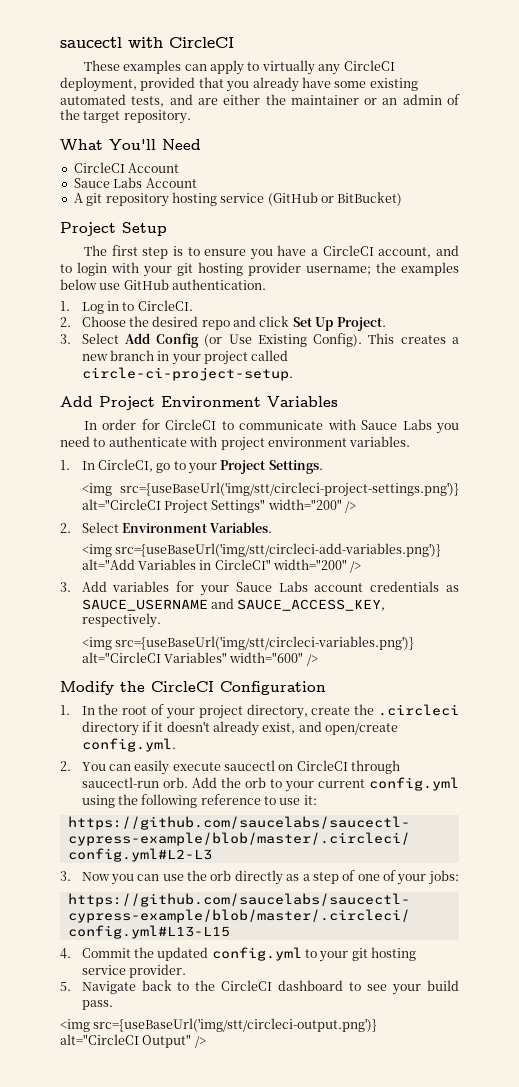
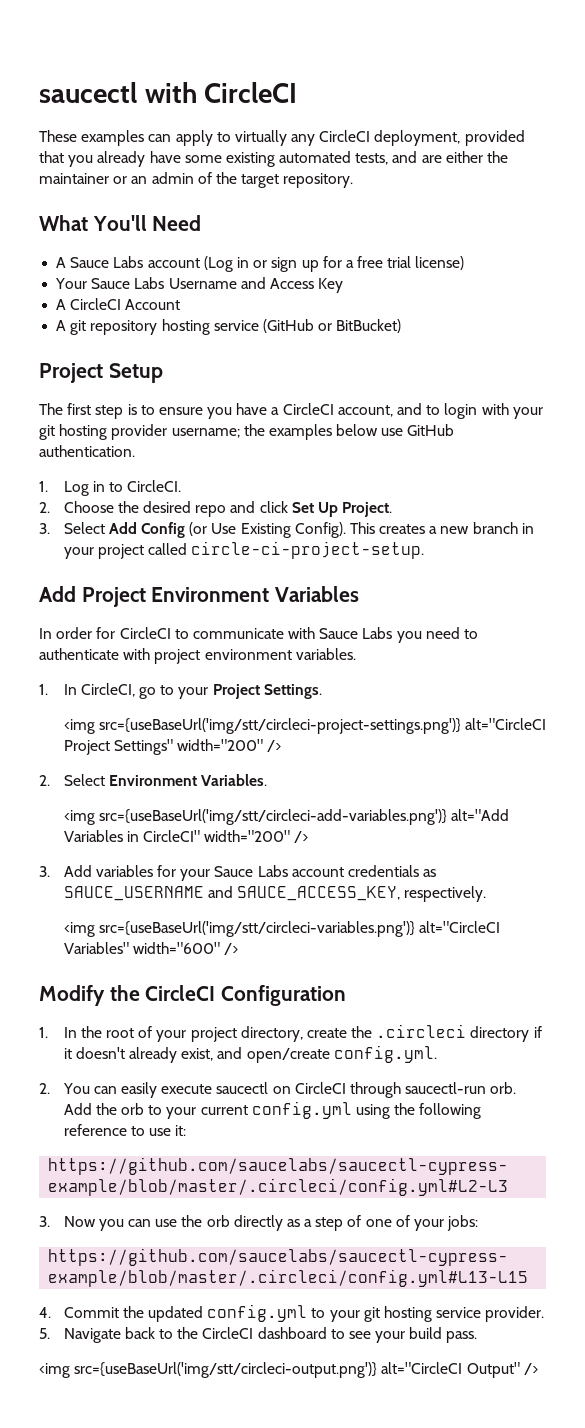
- CircleCI Account
- Sauce Labs Account
+ A Sauce Labs account (Log in or sign up for a free trial license)
+ Your Sauce Labs Username and Access Key
+ A CircleCI Account

